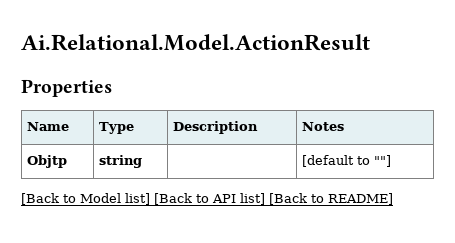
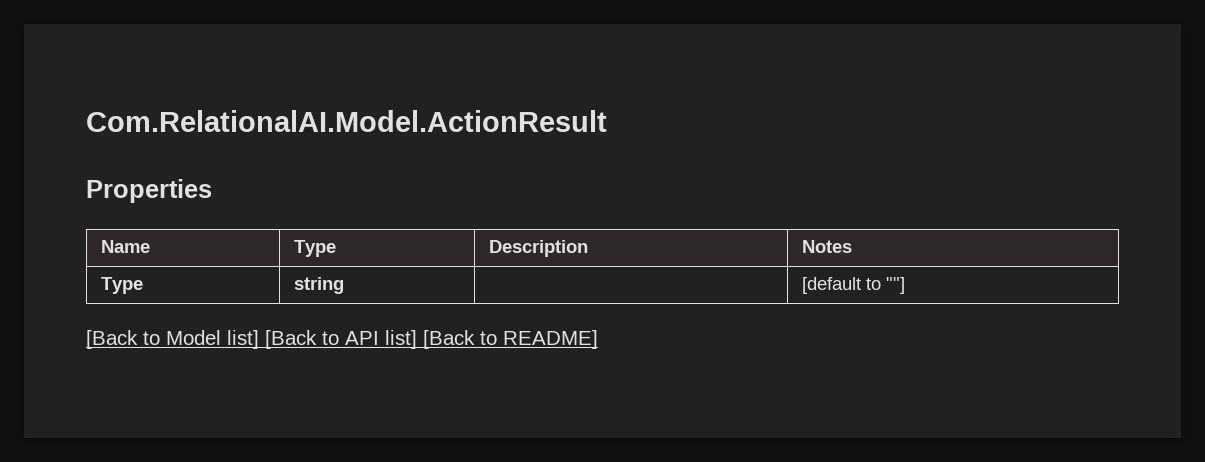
- Ai.Relational.Model.ActionResult
+ Com.RelationalAI.Model.ActionResult
- Objtp | string | | [default to ""]
+ Type | string | | [default to ""]

